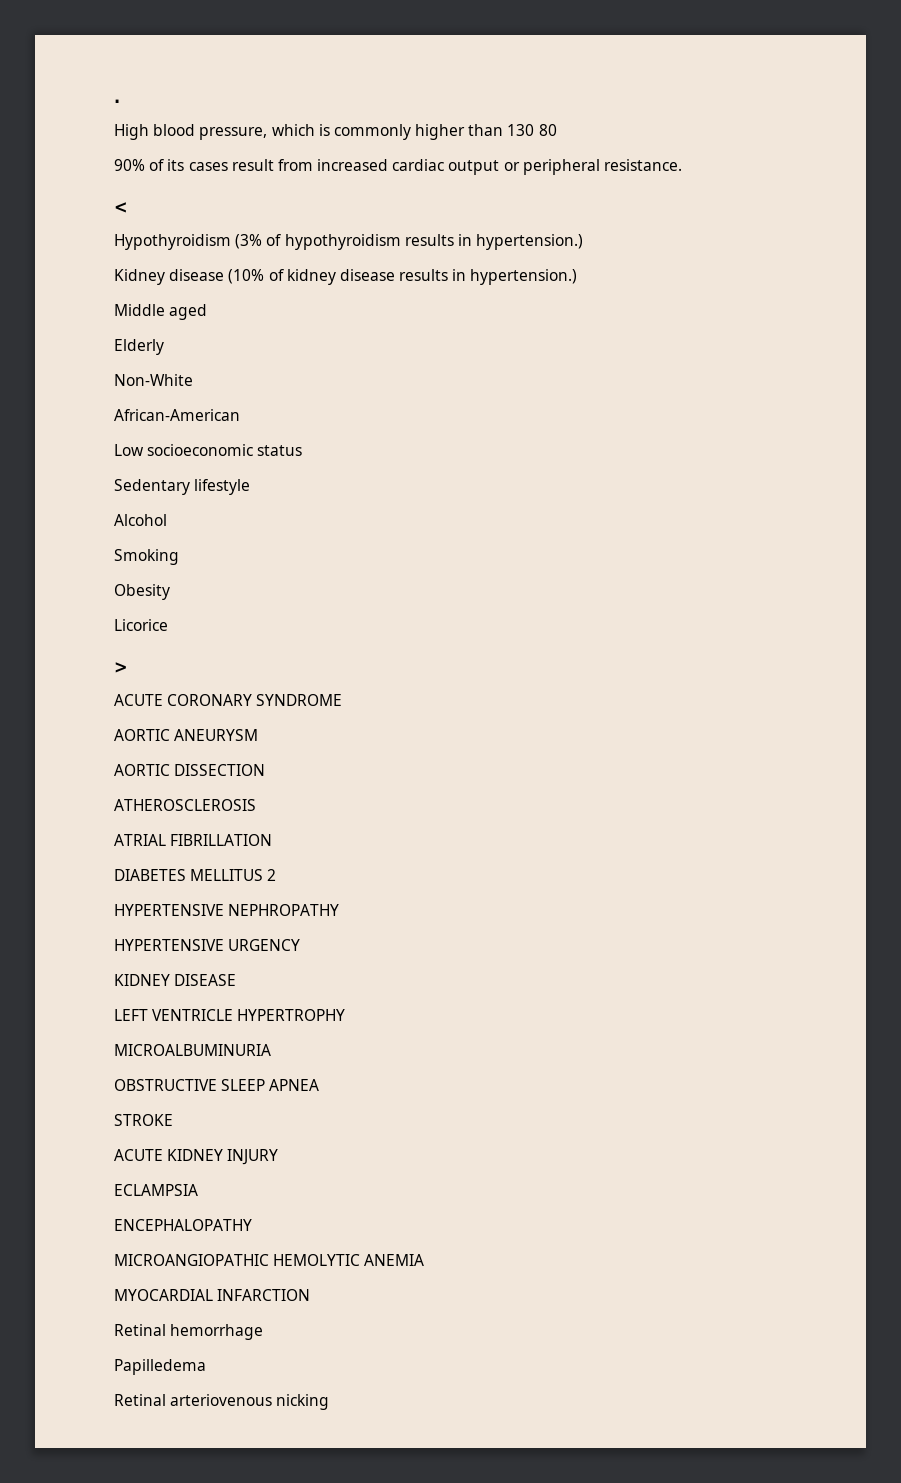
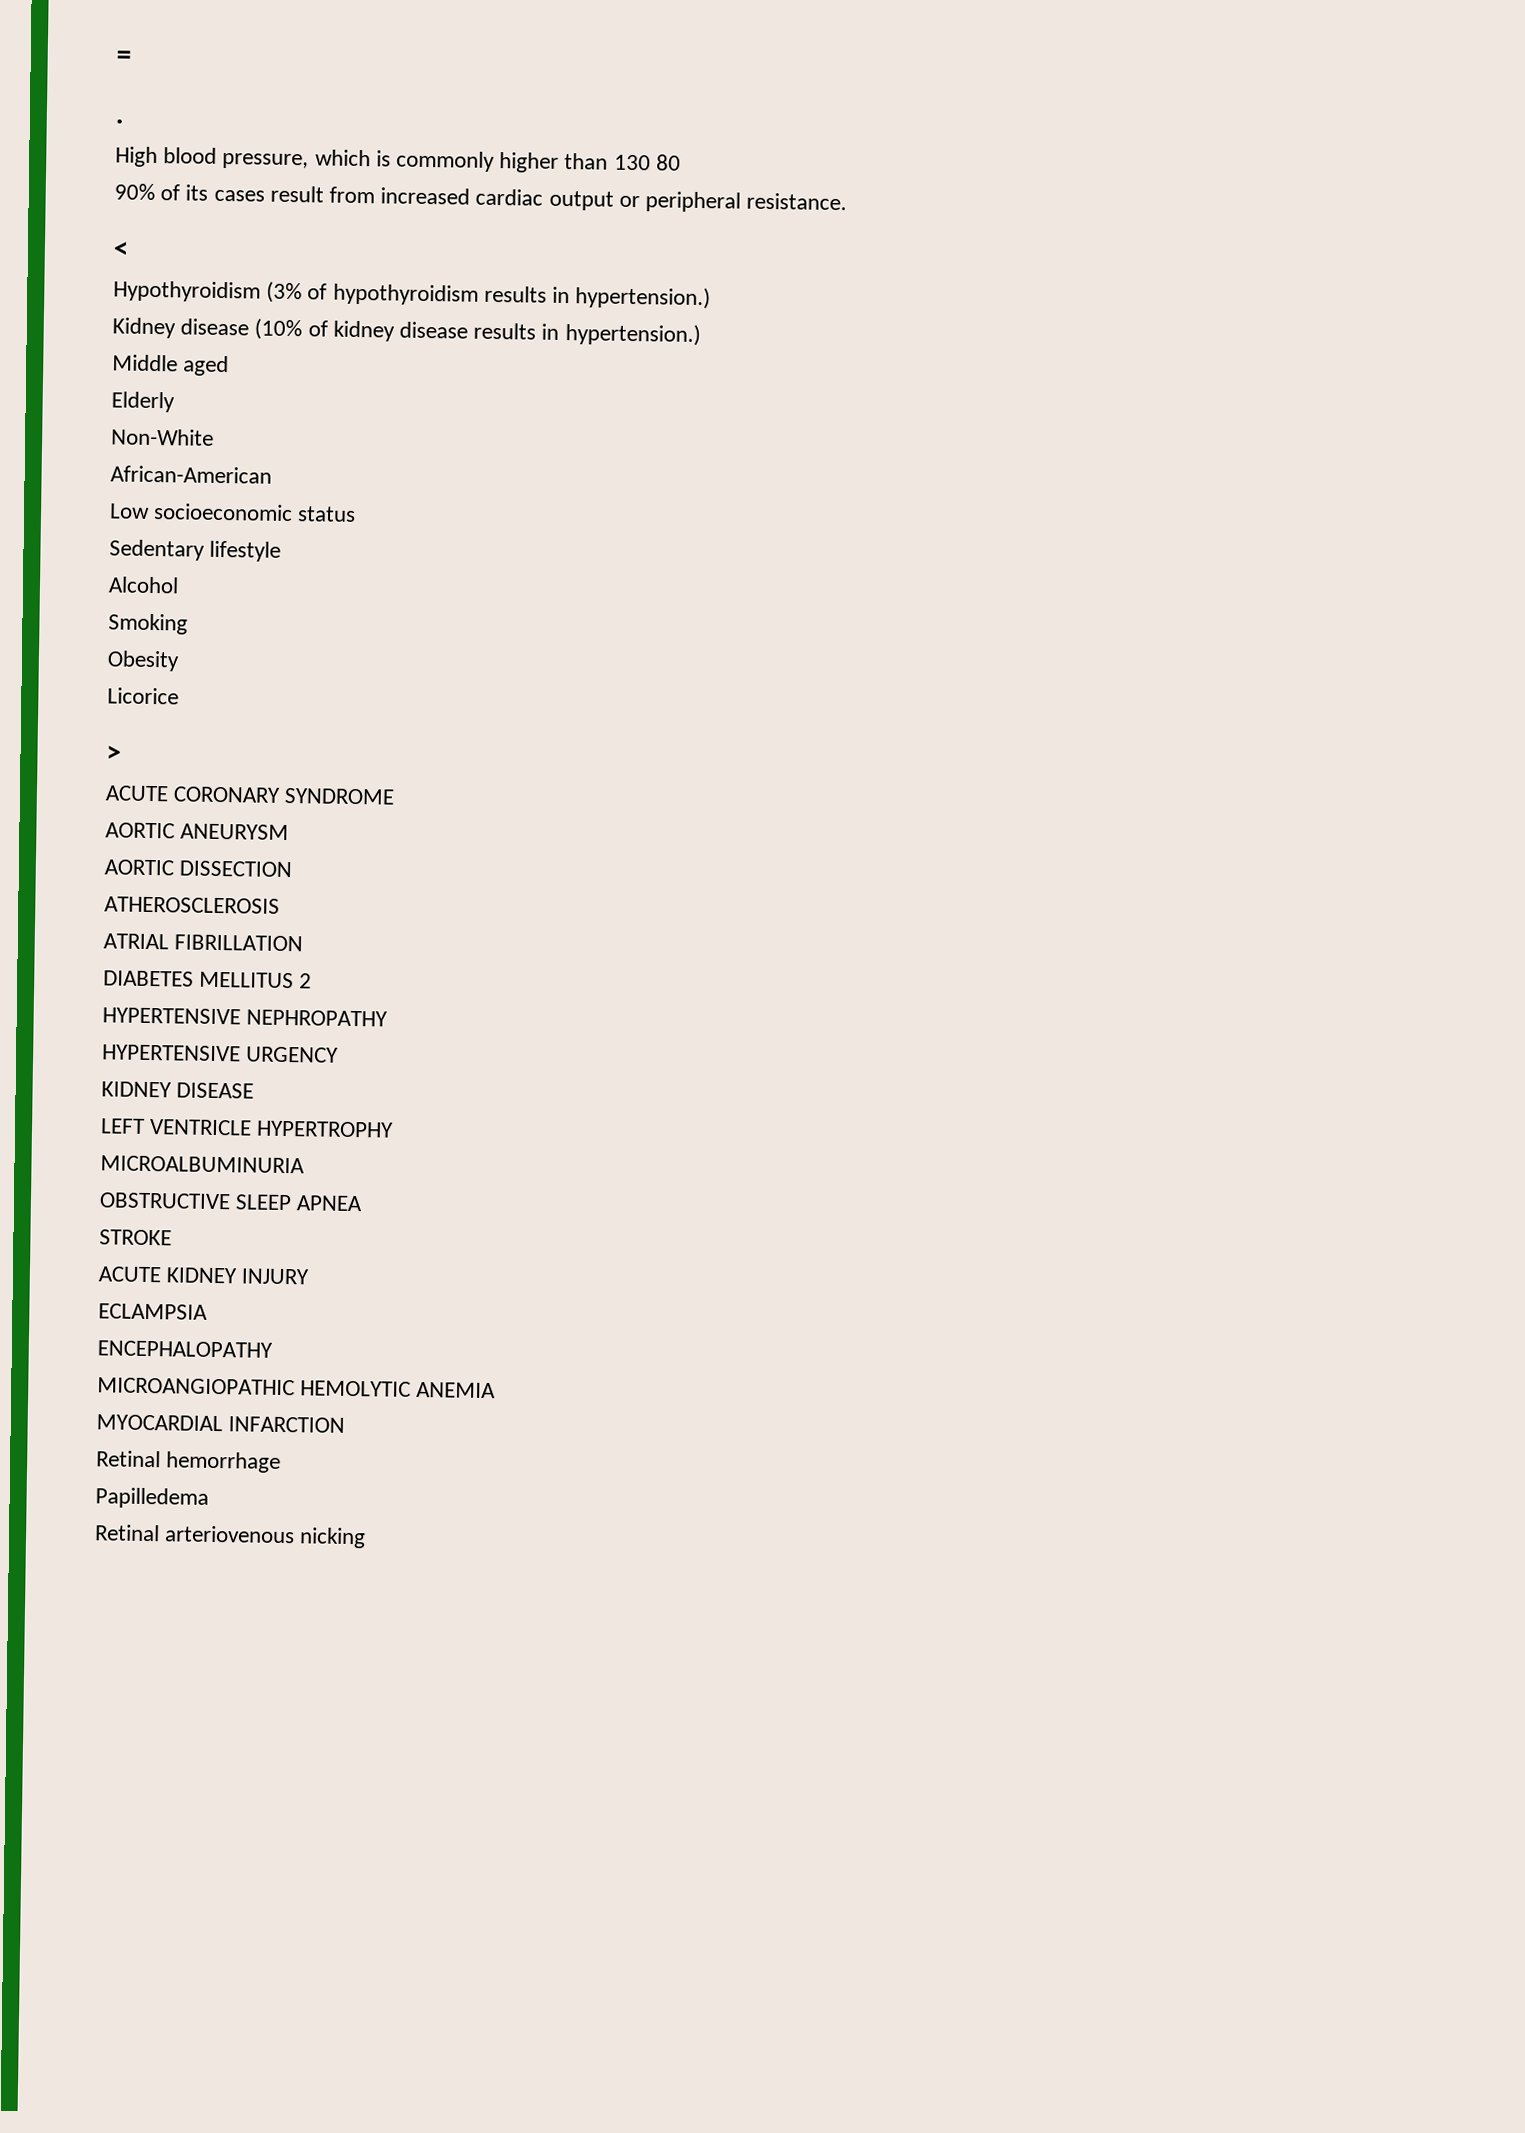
+ =

